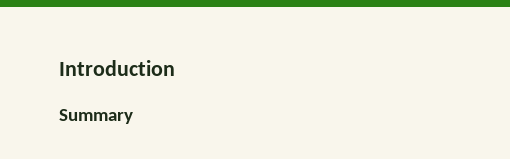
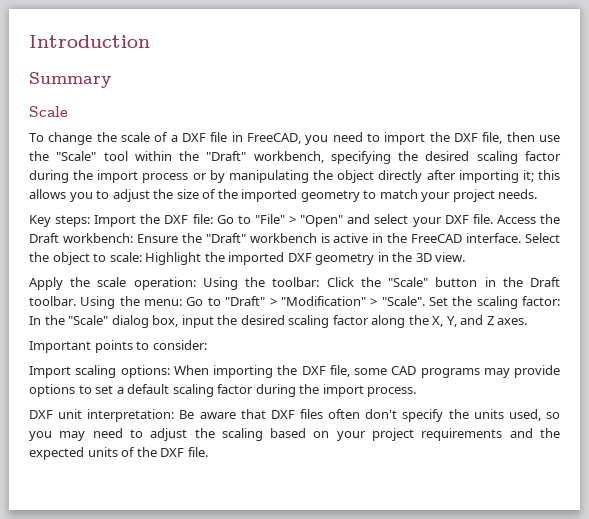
+ Scale
+ To change the scale of a DXF file in FreeCAD, you need to import the DXF file, then use the "Scale" tool within the "Draft" workbench, specifying the desired scaling factor during the import process or by manipulating the object directly after importing it; this allows you to adjust the size of the imported geometry to match your project needs.
+ Key steps: Import the DXF file: Go to "File" > "Open" and select your DXF file. Access the Draft workbench: Ensure the "Draft" workbench is active in the FreeCAD interface. Select the object to scale: Highlight the imported DXF geometry in the 3D view.
+ Apply the scale operation: Using the toolbar: Click the "Scale" button in the Draft toolbar. Using the menu: Go to "Draft" > "Modification" > "Scale". Set the scaling factor: In the "Scale" dialog box, input the desired scaling factor along the X, Y, and Z axes.
+ Important points to consider:
+ Import scaling options: When importing the DXF file, some CAD programs may provide options to set a default scaling factor during the import process.
+ DXF unit interpretation: Be aware that DXF files often don't specify the units used, so you may need to adjust the scaling based on your project requirements and the expected units of the DXF file.

